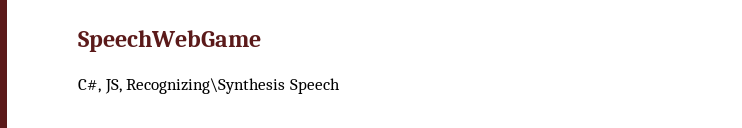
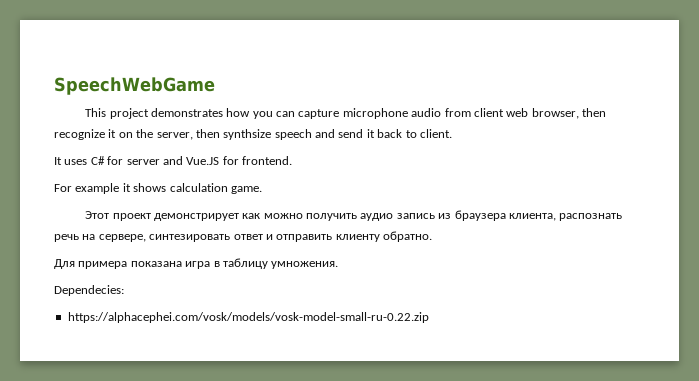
- C#, JS, Recognizing\Synthesis Speech
+ This project demonstrates how you can capture microphone audio from client web browser, then recognize it on the server, then synthsize speech and send it back to client.
+ It uses C# for server and Vue.JS for frontend.
+ For example it shows calculation game.
+ Этот проект демонстрирует как можно получить аудио запись из браузера клиента, распознать речь на сервере, синтезировать ответ и отправить клиенту обратно.
+ Для примера показана игра в таблицу умножения.
+ Dependecies:
+ https://alphacephei.com/vosk/models/vosk-model-small-ru-0.22.zip

